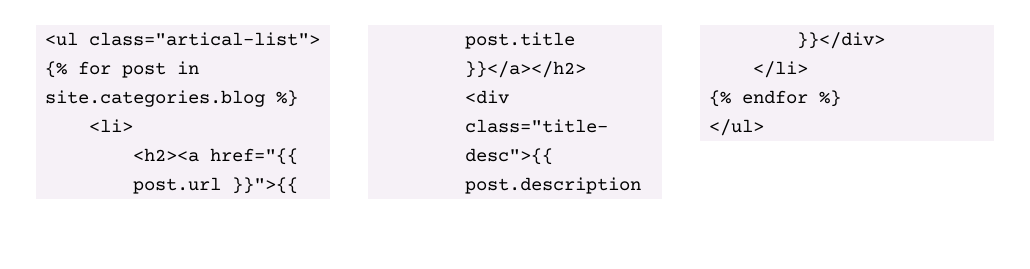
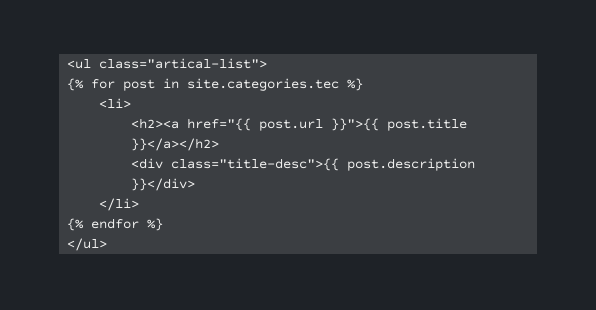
- {% for post in site.categories.blog %}
+ {% for post in site.categories.tec %}

